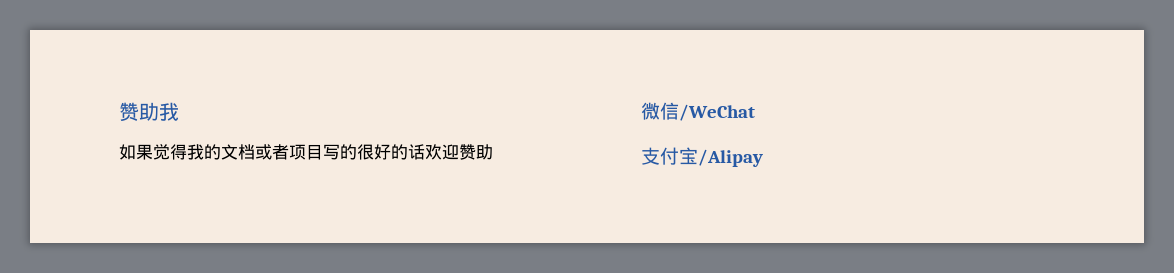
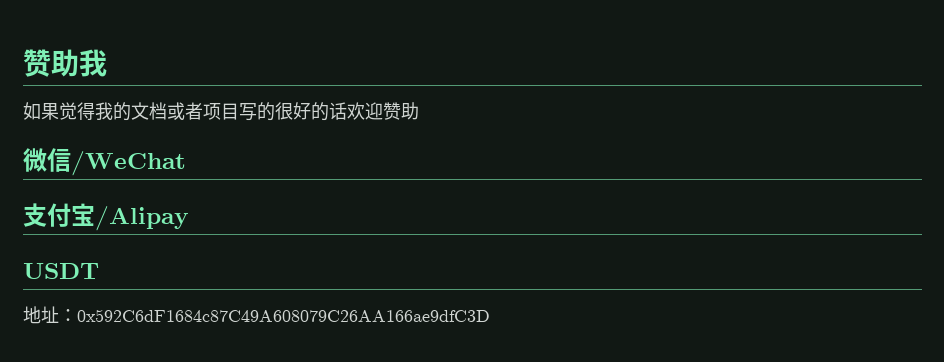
+ USDT
+ 地址：0x592C6dF1684c87C49A608079C26AA166ae9dfC3D

